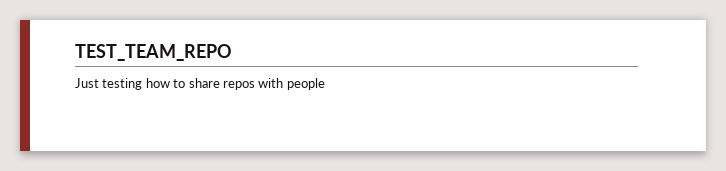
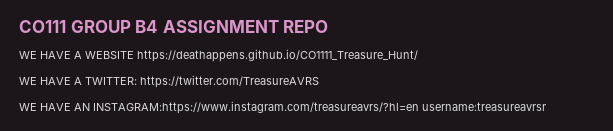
- TEST_TEAM_REPO
- Just testing how to share repos with people
+ CO111 GROUP B4 ASSIGNMENT REPO
+ WE HAVE A WEBSITE https://deathappens.github.io/CO1111_Treasure_Hunt/
+ WE HAVE A TWITTER: https://twitter.com/TreasureAVRS
+ WE HAVE AN INSTAGRAM:https://www.instagram.com/treasureavrs/?hl=en username:treasureavrsr

